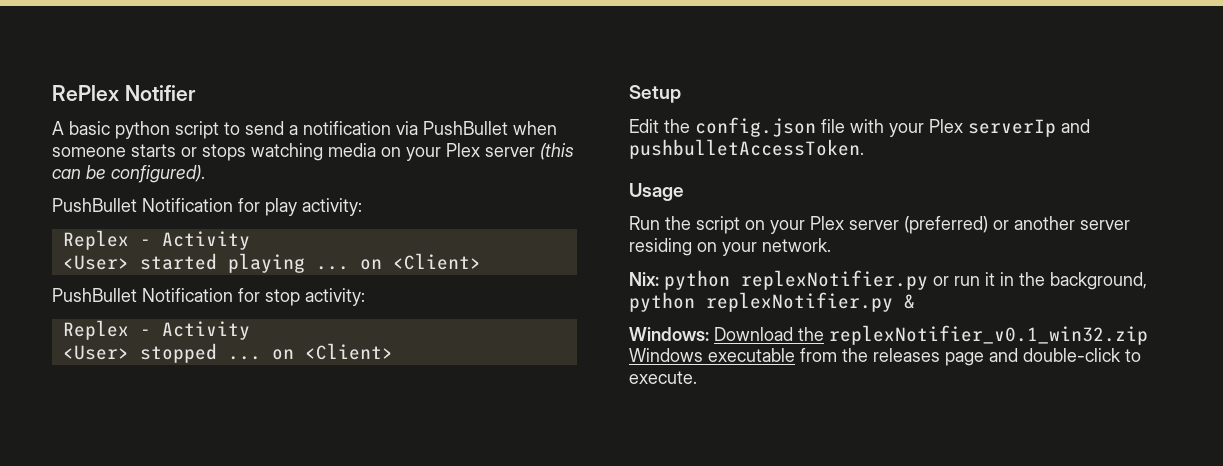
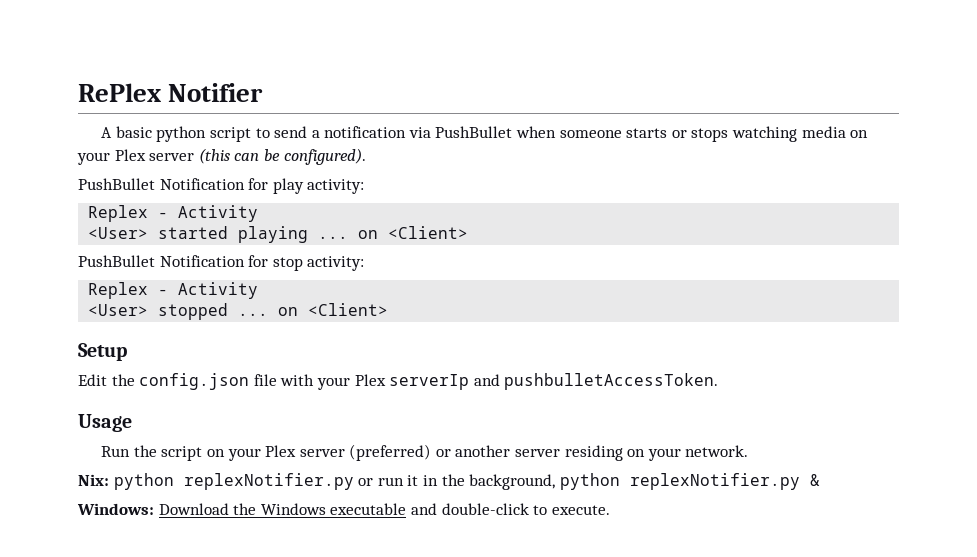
- Windows: Download the replexNotifier_v0.1_win32.zip Windows executable from the releases page and double-click to execute.
+ Windows: Download the Windows executable and double-click to execute.

